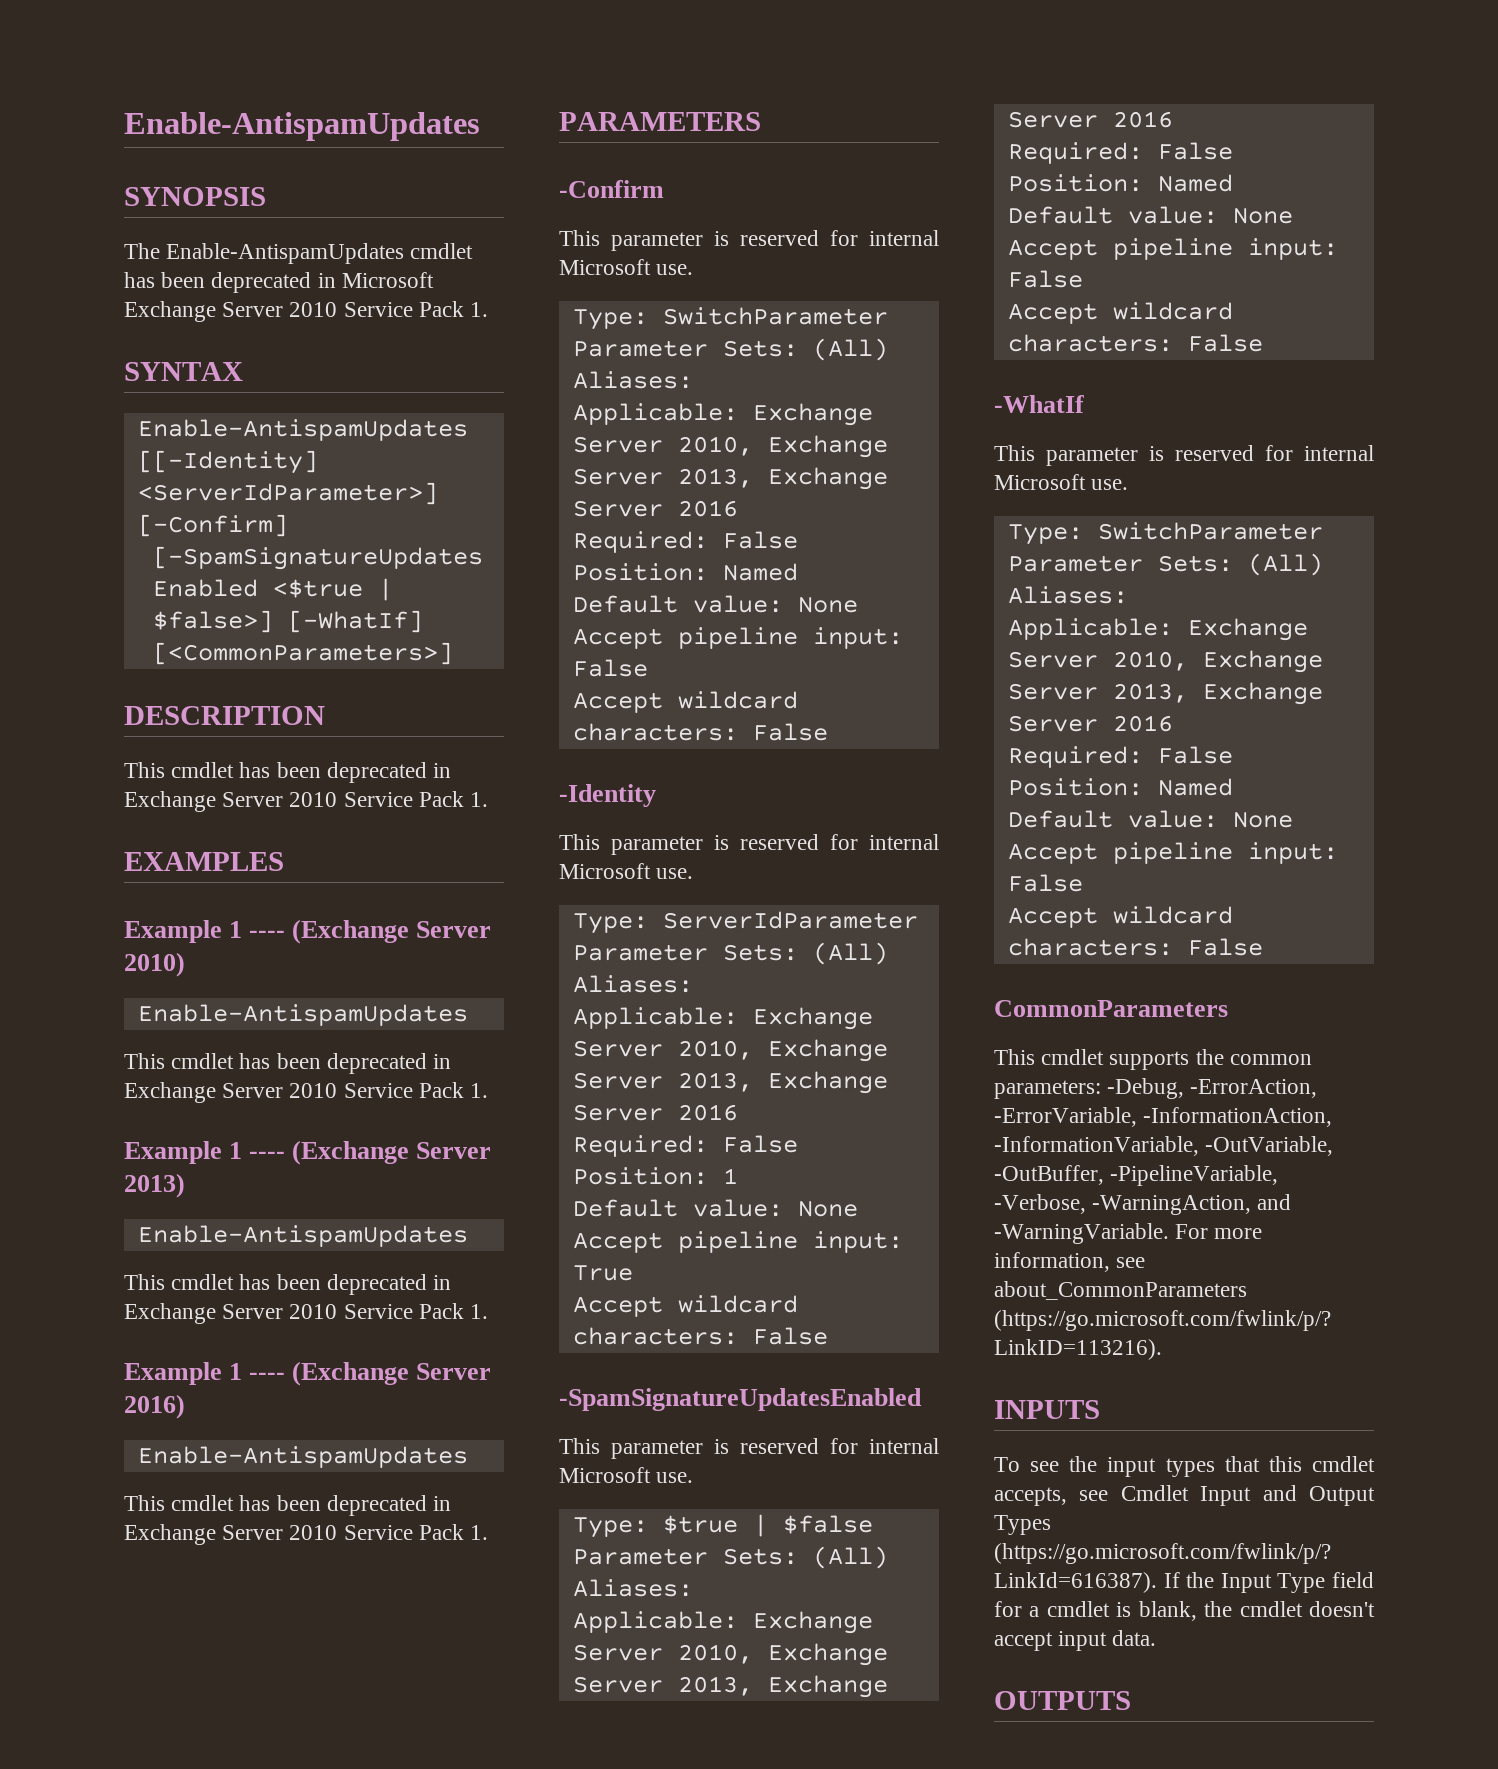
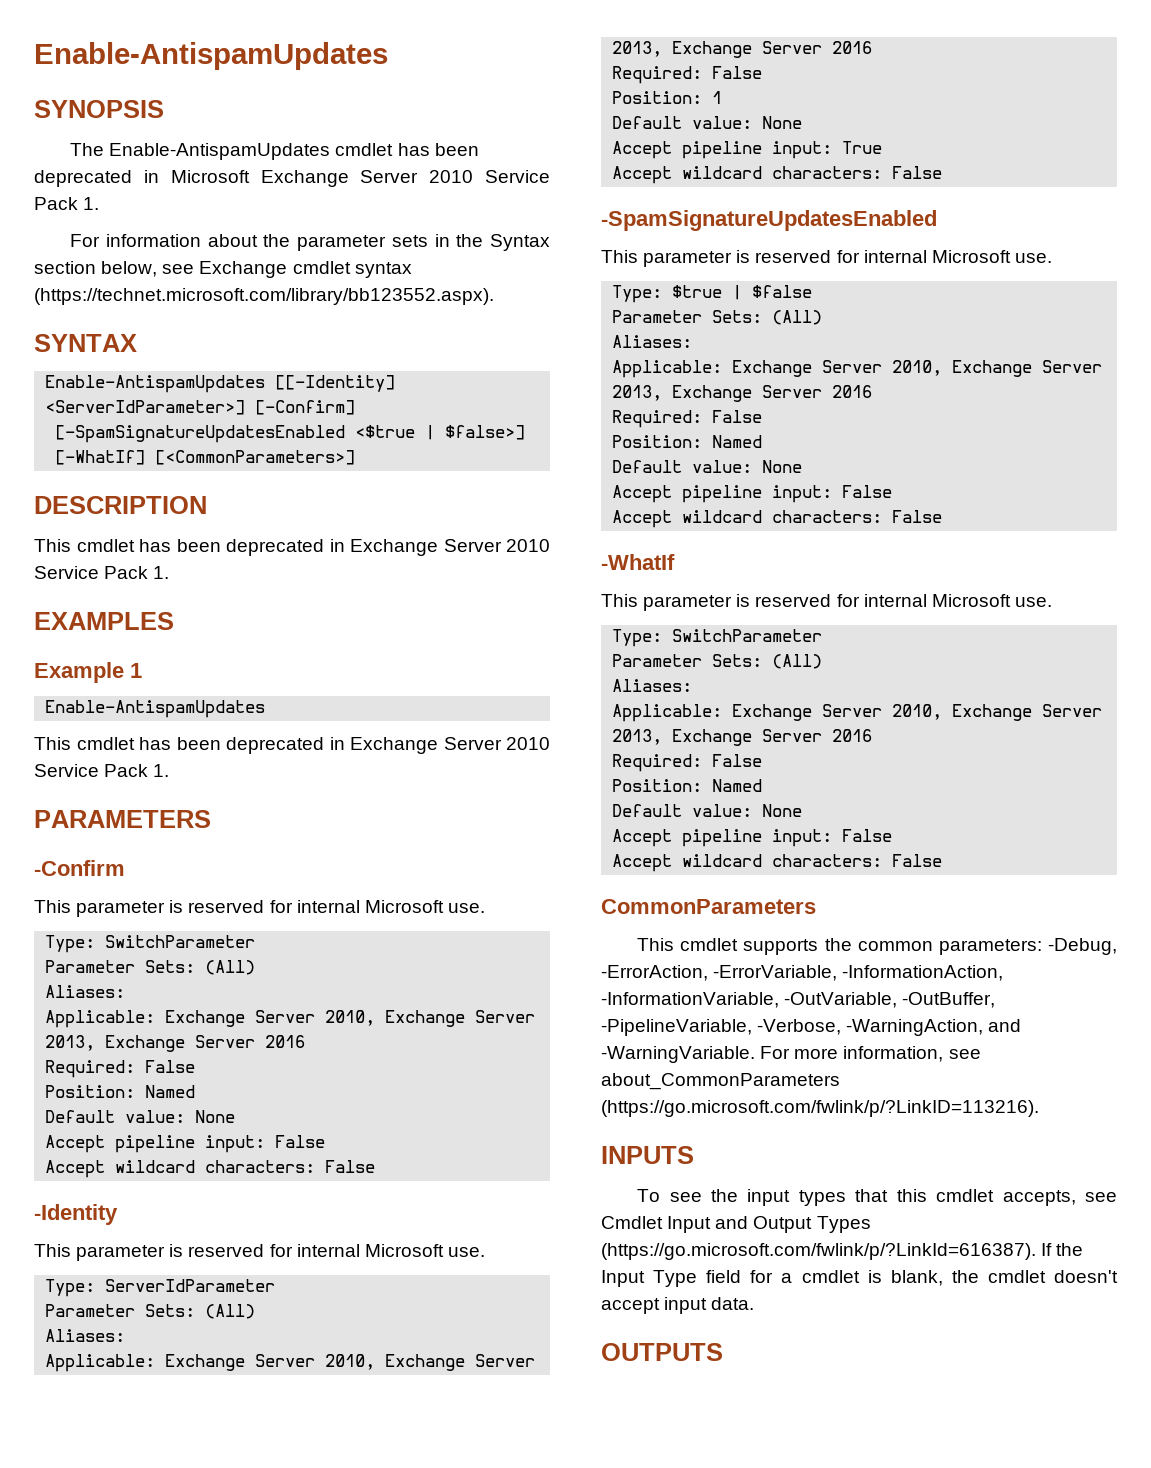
+ For information about the parameter sets in the Syntax section below, see Exchange cmdlet syntax (https://technet.microsoft.com/library/bb123552.aspx).
- Example 1 ---- (Exchange Server 2010)
- Enable-AntispamUpdates
- This cmdlet has been deprecated in Exchange Server 2010 Service Pack 1.
- Example 1 ---- (Exchange Server 2013)
- Enable-AntispamUpdates
- This cmdlet has been deprecated in Exchange Server 2010 Service Pack 1.
- Example 1 ---- (Exchange Server 2016)
+ Example 1

